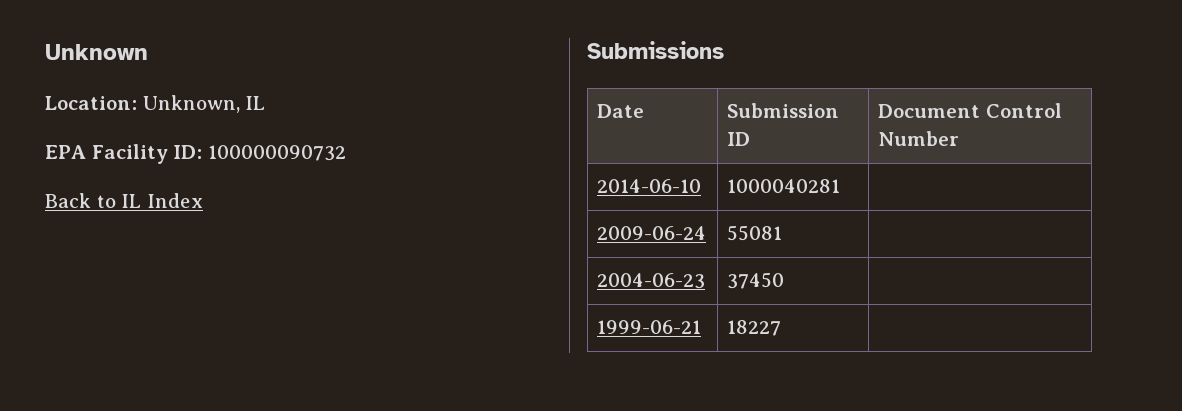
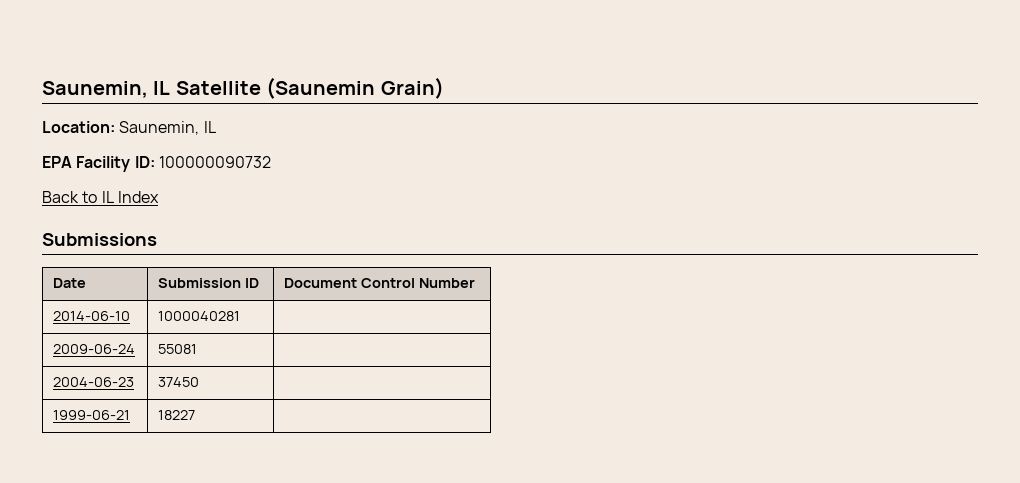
- Unknown
+ Saunemin, IL Satellite (Saunemin Grain)
- Location: Unknown, IL
+ Location: Saunemin, IL

